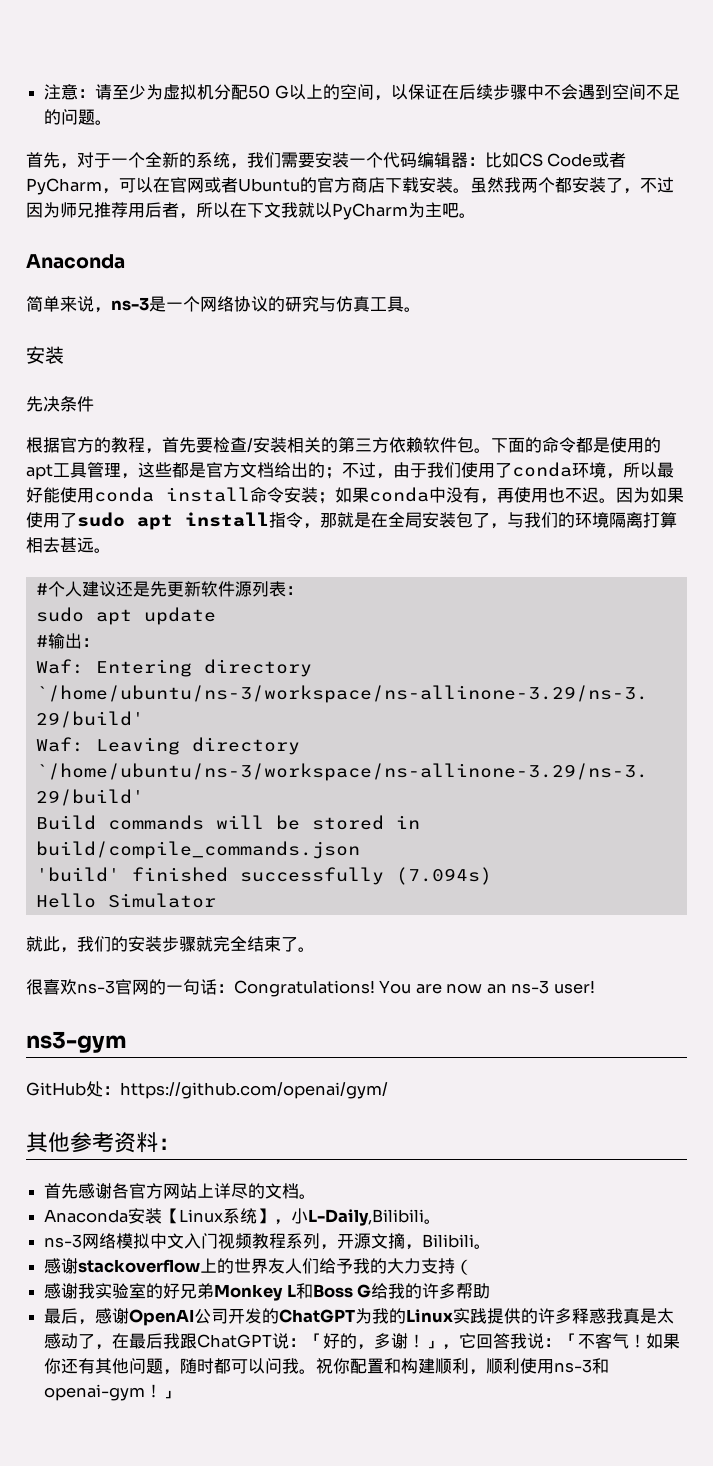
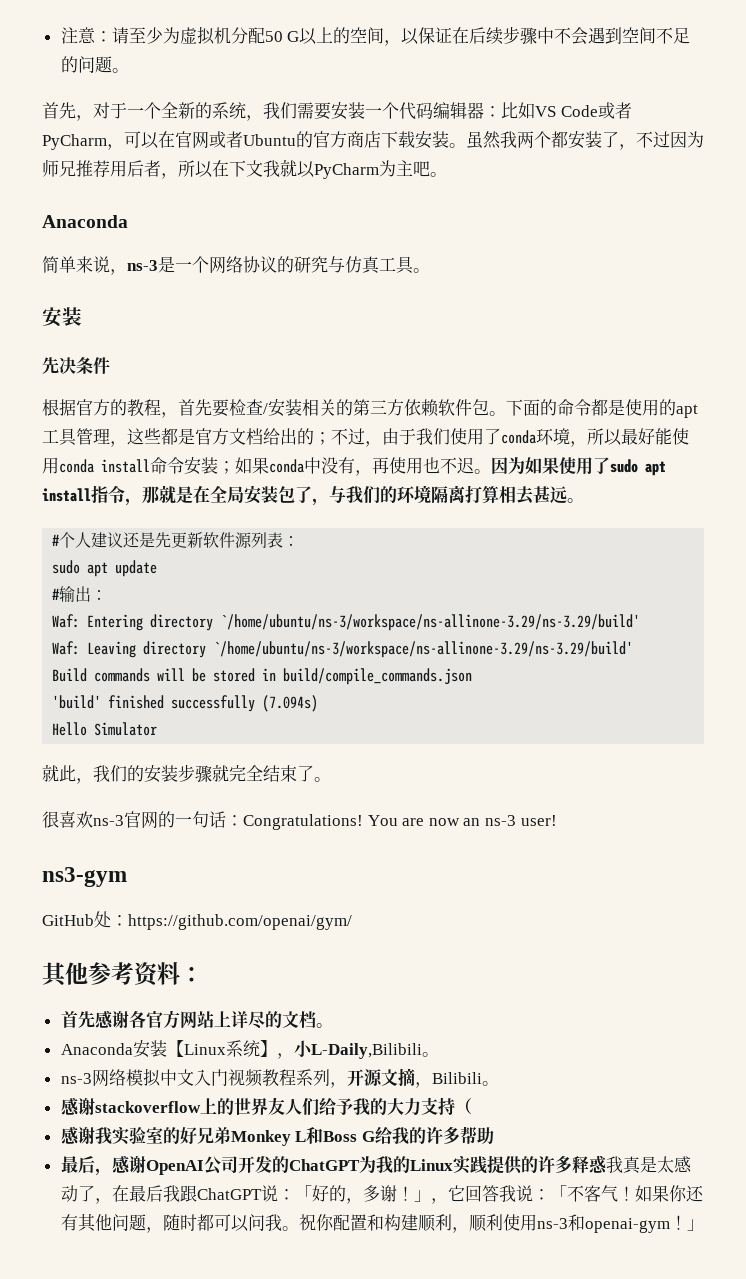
- 首先，对于一个全新的系统，我们需要安装一个代码编辑器：比如CS Code或者PyCharm，可以在官网或者Ubuntu的官方商店下载安装。
+ 首先，对于一个全新的系统，我们需要安装一个代码编辑器：比如VS Code或者PyCharm，可以在官网或者Ubuntu的官方商店下载安装。

